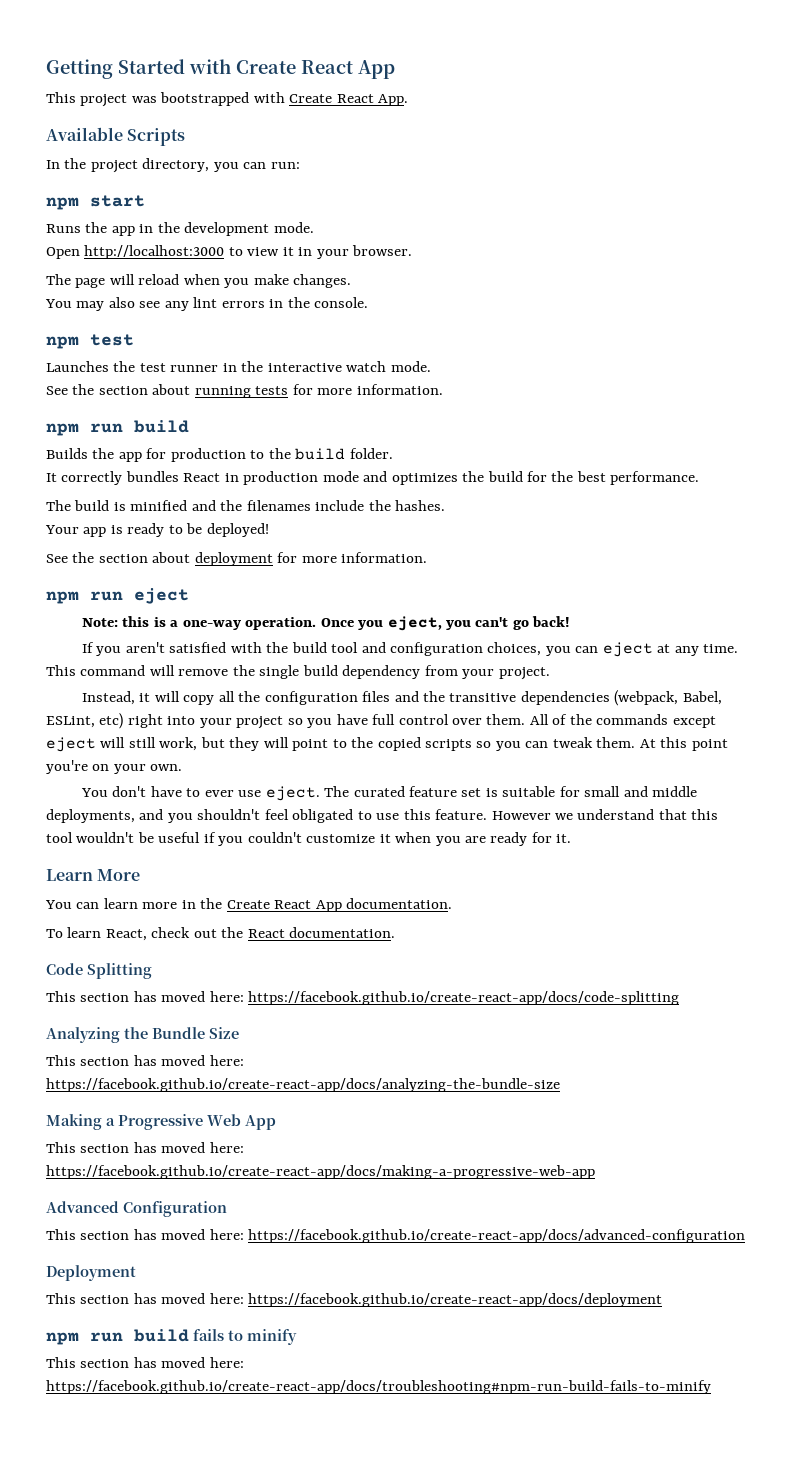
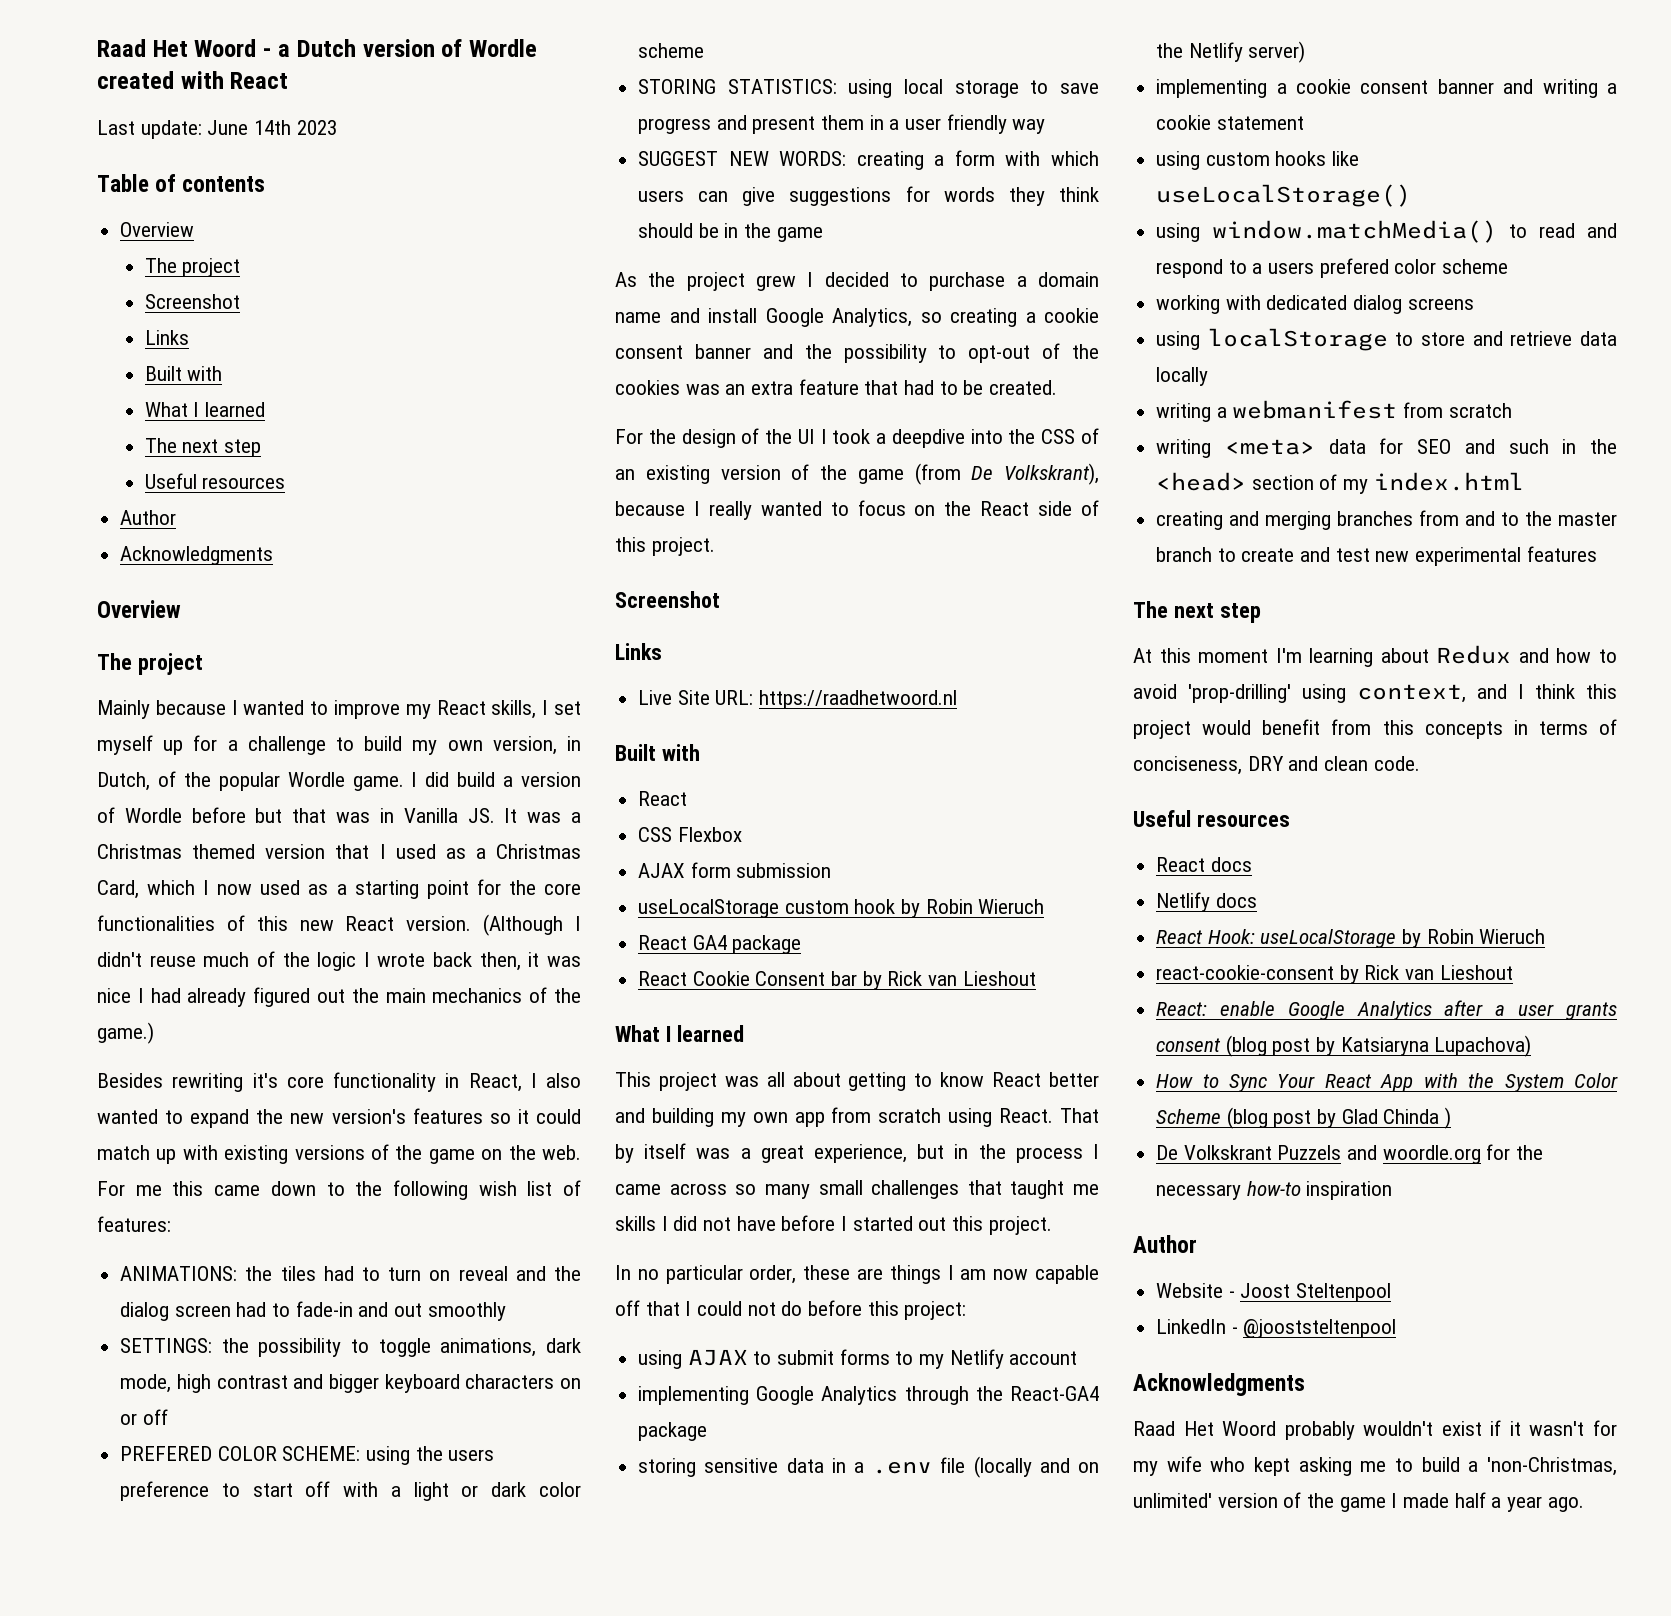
- Getting Started with Create React App
- This project was bootstrapped with Create React App.
- Available Scripts
- In the project directory, you can run:
- npm start
- Runs the app in the development mode.
- Open http://localhost:3000 to view it in your browser.
- The page will reload when you make changes.
- You may also see any lint errors in the console.
- npm test
- Launches the test runner in the interactive watch mode.
- See the section about running tests for more information.
- npm run build
- Builds the app for production to the build folder.
- It correctly bundles React in production mode and optimizes the build for the best performance.
- The build is minified and the filenames include the hashes.
- Your app is ready to be deployed!
- See the section about deployment for more information.
- npm run eject
- Note: this is a one-way operation. Once you eject, you can't go back!
- If you aren't satisfied with the build tool and configuration choices, you can eject at any time. This command will remove the single build dependency from your project.
- Instead, it will copy all the configuration files and the transitive dependencies (webpack, Babel, ESLint, etc) right into your project so you have full control over them. All of the commands except eject will still work, but they will point to the copied scripts so you can tweak them. At this point you're on your own.
- You don't have to ever use eject. The curated feature set is suitable for small and middle deployments, and you shouldn't feel obligated to use this feature. However we understand that this tool wouldn't be useful if you couldn't customize it when you are ready for it.
- Learn More
- You can learn more in the Create React App documentation.
- To learn React, check out the React documentation.
- Code Splitting
- This section has moved here: https://facebook.github.io/create-react-app/docs/code-splitting
- Analyzing the Bundle Size
- This section has moved here: https://facebook.github.io/create-react-app/docs/analyzing-the-bundle-size
- Making a Progressive Web App
- This section has moved here: https://facebook.github.io/create-react-app/docs/making-a-progressive-web-app
- Advanced Configuration
- This section has moved here: https://facebook.github.io/create-react-app/docs/advanced-configuration
- Deployment
- This section has moved here: https://facebook.github.io/create-react-app/docs/deployment
- npm run build fails to minify
- This section has moved here: https://facebook.github.io/create-react-app/docs/troubleshooting#npm-run-build-fails-to-minify
+ Raad Het Woord - a Dutch version of Wordle created with React
+ Last update: June 14th 2023
+ Table of contents
+ Overview
+ The project
+ Screenshot
+ Links
+ Built with
+ What I learned
+ The next step
+ Useful resources
+ Author
+ Acknowledgments
+ Overview
+ The project
+ Mainly because I wanted to improve my React skills, I set myself up for a challenge to build my own version, in Dutch, of the popular Wordle game. I did build a version of Wordle before but that was in Vanilla JS. It was a Christmas themed version that I used as a Christmas Card, which I now used as a starting point for the core functionalities of this new React version. (Although I didn't reuse much of the logic I wrote back then, it was nice I had already figured out the main mechanics of the game.)
+ Besides rewriting it's core functionality in React, I also wanted to expand the new version's features so it could match up with existing versions of the game on the web. For me this came down to the following wish list of features:
+ ANIMATIONS: the tiles had to turn on reveal and the dialog screen had to fade-in and out smoothly
+ SETTINGS: the possibility to toggle animations, dark mode, high contrast and bigger keyboard characters on or off
+ PREFERED COLOR SCHEME: using the users preference to start off with a light or dark color scheme
+ STORING STATISTICS: using local storage to save progress and present them in a user friendly way
+ SUGGEST NEW WORDS: creating a form with which users can give suggestions for words they think should be in the game
+ As the project grew I decided to purchase a domain name and install Google Analytics, so creating a cookie consent banner and the possibility to opt-out of the cookies was an extra feature that had to be created.
+ For the design of the UI I took a deepdive into the CSS of an existing version of the game (from De Volkskrant), because I really wanted to focus on the React side of this project.
+ Screenshot
+ Links
+ Live Site URL: https://raadhetwoord.nl
+ Built with
+ React
+ CSS Flexbox
+ AJAX form submission
+ useLocalStorage custom hook by Robin Wieruch
+ React GA4 package
+ React Cookie Consent bar by Rick van Lieshout
+ What I learned
+ This project was all about getting to know React better and building my own app from scratch using React. That by itself was a great experience, but in the process I came across so many small challenges that taught me skills I did not have before I started out this project.
+ In no particular order, these are things I am now capable off that I could not do before this project:
+ using AJAX to submit forms to my Netlify account
+ implementing Google Analytics through the React-GA4 package
+ storing sensitive data in a .env file (locally and on the Netlify server)
+ implementing a cookie consent banner and writing a cookie statement
+ using custom hooks like useLocalStorage()
+ using window.matchMedia() to read and respond to a users prefered color scheme
+ working with dedicated dialog screens
+ using localStorage to store and retrieve data locally
+ writing a webmanifest from scratch
+ writing <meta> data for SEO and such in the <head> section of my index.html
+ creating and merging branches from and to the master branch to create and test new experimental features
+ The next step
+ At this moment I'm learning about Redux and how to avoid 'prop-drilling' using context, and I think this project would benefit from this concepts in terms of conciseness, DRY and clean code.
+ Useful resources
+ React docs
+ Netlify docs
+ React Hook: useLocalStorage by Robin Wieruch
+ react-cookie-consent by Rick van Lieshout
+ React: enable Google Analytics after a user grants consent (blog post by Katsiaryna Lupachova)
+ How to Sync Your React App with the System Color Scheme (blog post by Glad Chinda )
+ De Volkskrant Puzzels and woordle.org for the necessary how-to inspiration
+ Author
+ Website - Joost Steltenpool
+ LinkedIn - @jooststeltenpool
+ Acknowledgments
+ Raad Het Woord probably wouldn't exist if it wasn't for my wife who kept asking me to build a 'non-Christmas, unlimited' version of the game I made half a year ago.

